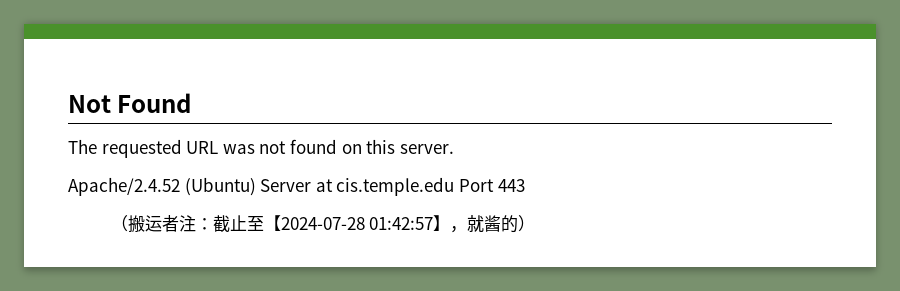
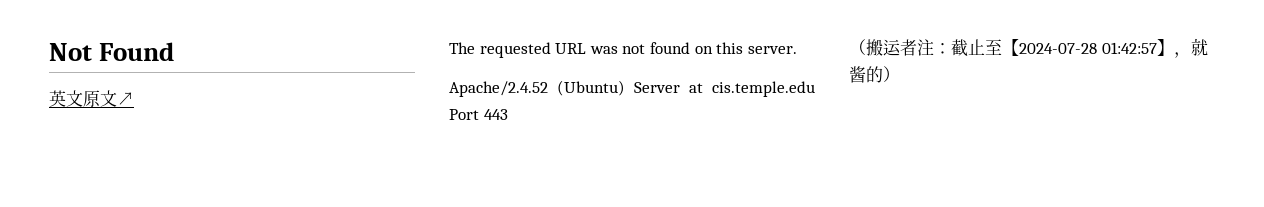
+ 英文原文↗

